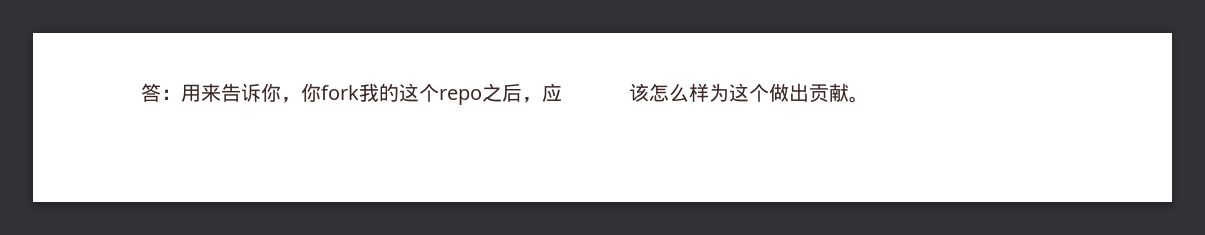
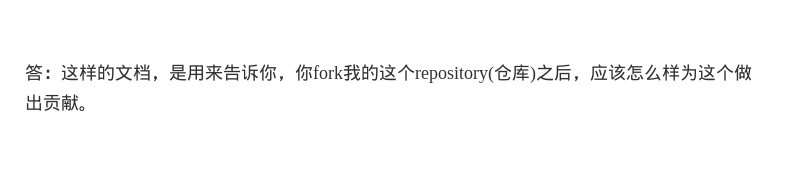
- 答：用来告诉你，你fork我的这个repo之后，应该怎么样为这个做出贡献。
+ 答：这样的文档，是用来告诉你，你fork我的这个repository(仓库)之后，应该怎么样为这个做出贡献。

